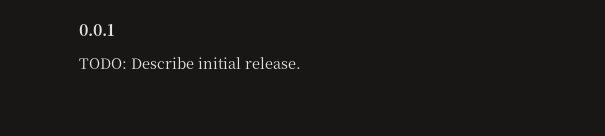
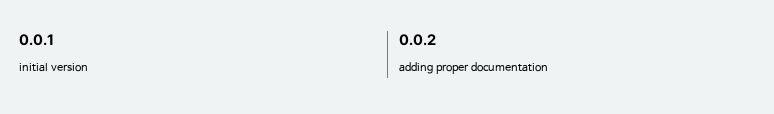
- TODO: Describe initial release.
+ initial version
+ 0.0.2
+ adding proper documentation

